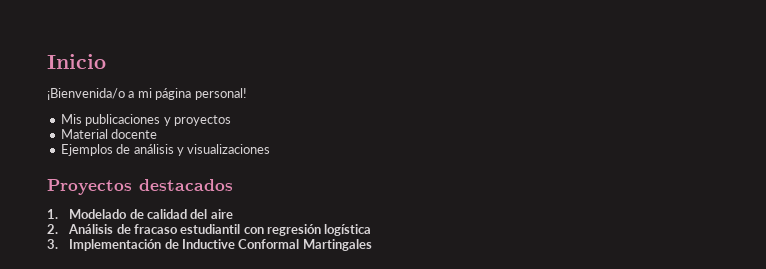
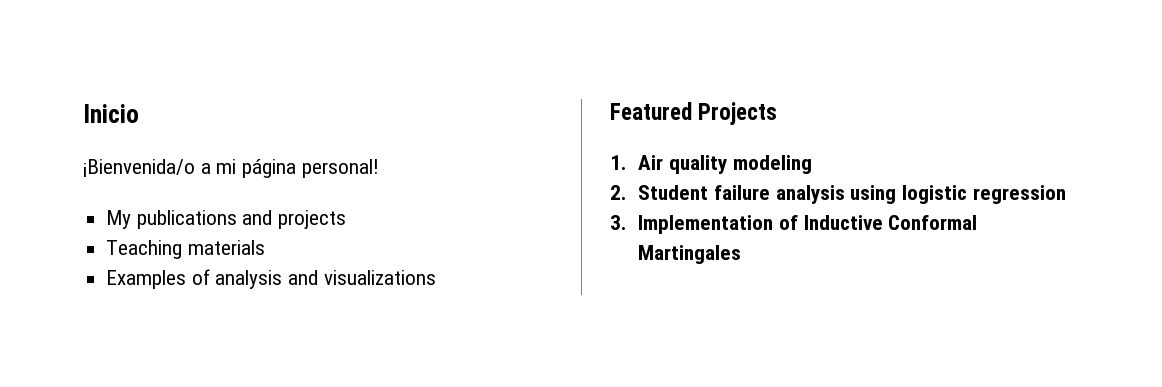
- Mis publicaciones y proyectos
- Material docente
- Ejemplos de análisis y visualizaciones
- Proyectos destacados
- 1. Modelado de calidad del aire
- 2. Análisis de fracaso estudiantil con regresión logística
+ My publications and projects
+ Teaching materials
+ Examples of analysis and visualizations
+ Featured Projects
+ 1. Air quality modeling
+ 2. Student failure analysis using logistic regression
- 3. Implementación de Inductive Conformal Martingales
+ 3. Implementation of Inductive Conformal Martingales

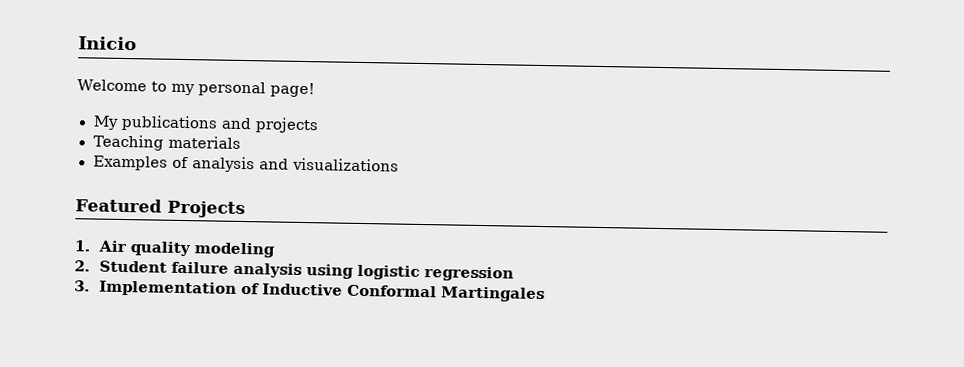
- ¡Bienvenida/o a mi página personal!
+ Welcome to my personal page!

